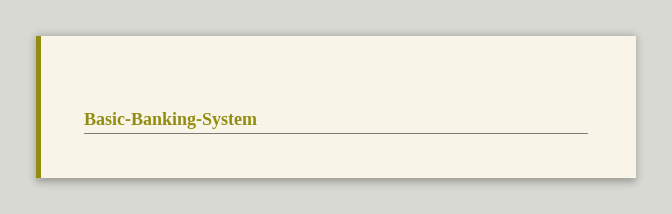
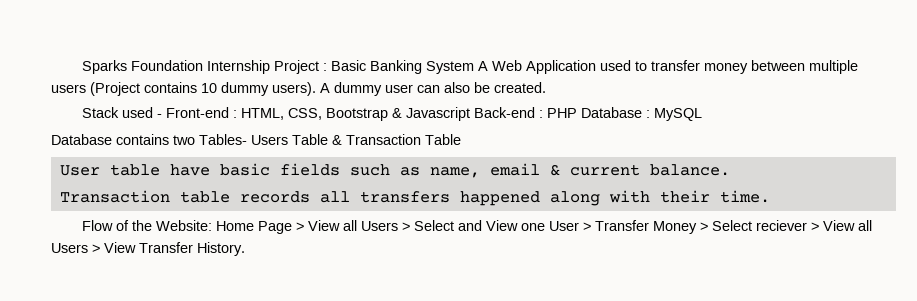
- Basic-Banking-System
+ Sparks Foundation Internship Project : Basic Banking System A Web Application used to transfer money between multiple users (Project contains 10 dummy users). A dummy user can also be created.
+ Stack used - Front-end : HTML, CSS, Bootstrap & Javascript Back-end : PHP Database : MySQL
+ Database contains two Tables- Users Table & Transaction Table
+ User table have basic fields such as name, email & current balance.
+ Transaction table records all transfers happened along with their time.
+ Flow of the Website: Home Page > View all Users > Select and View one User > Transfer Money > Select reciever > View all Users > View Transfer History.

